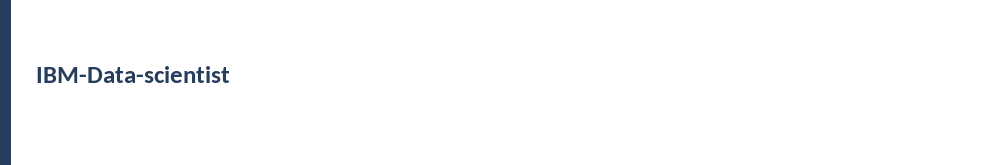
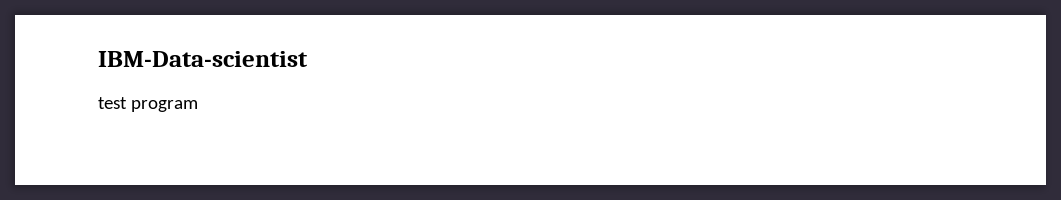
+ test program

